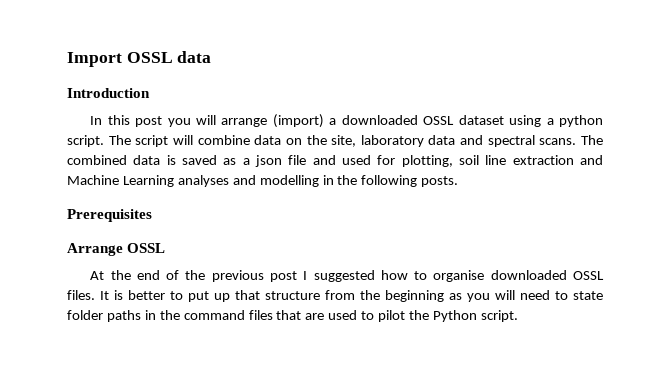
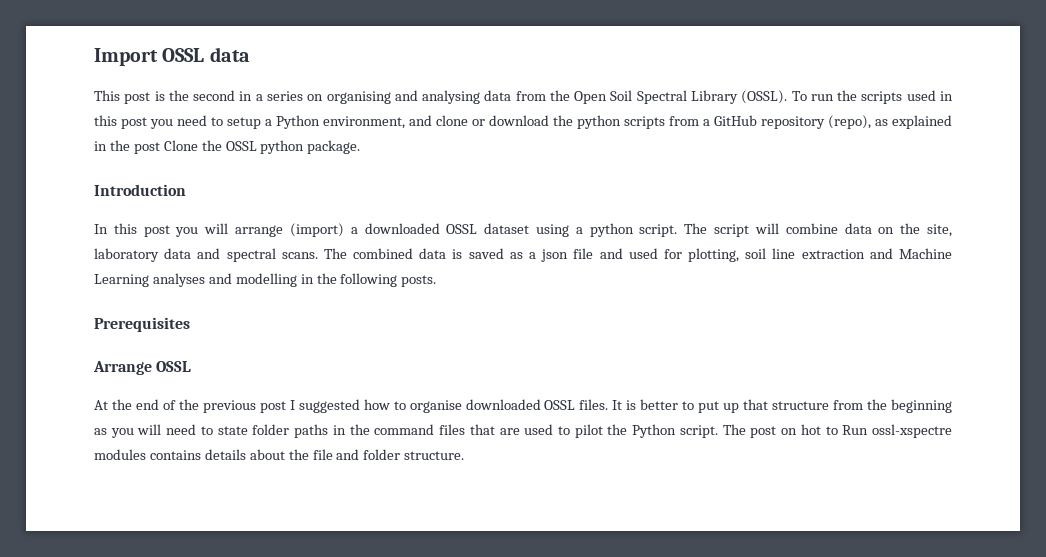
+ This post is the second in a series on organising and analysing data from the Open Soil Spectral Library (OSSL). To run the scripts used in this post you need to setup a Python environment, and clone or download the python scripts from a GitHub repository (repo), as explained in the post Clone the OSSL python package.
+ The post on hot to Run ossl-xspectre modules contains details about the file and folder structure.

